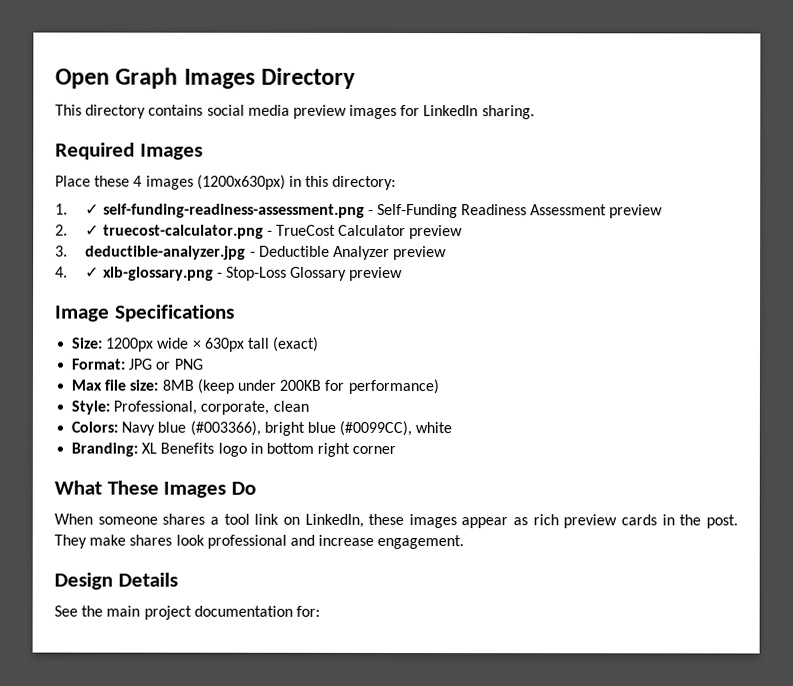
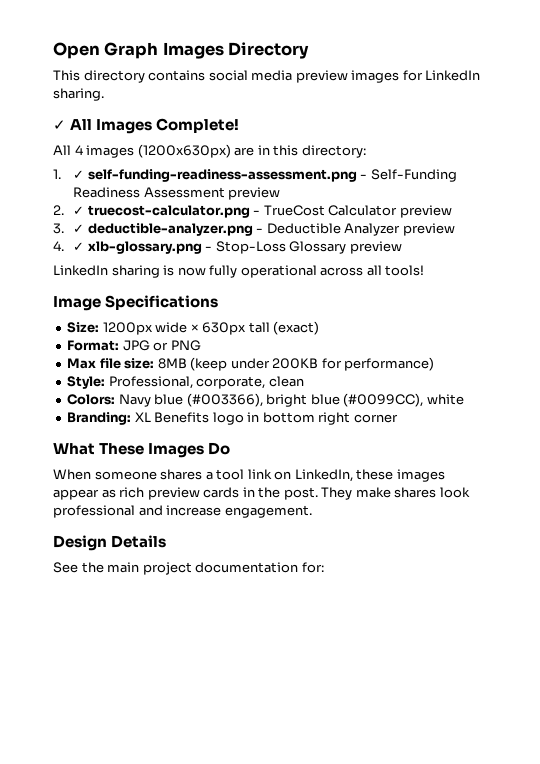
- Required Images
- Place these 4 images (1200x630px) in this directory:
+ ✓ All Images Complete!
+ All 4 images (1200x630px) are in this directory:
- 3. deductible-analyzer.jpg - Deductible Analyzer preview
+ 3. ✓ deductible-analyzer.png - Deductible Analyzer preview
+ LinkedIn sharing is now fully operational across all tools!

